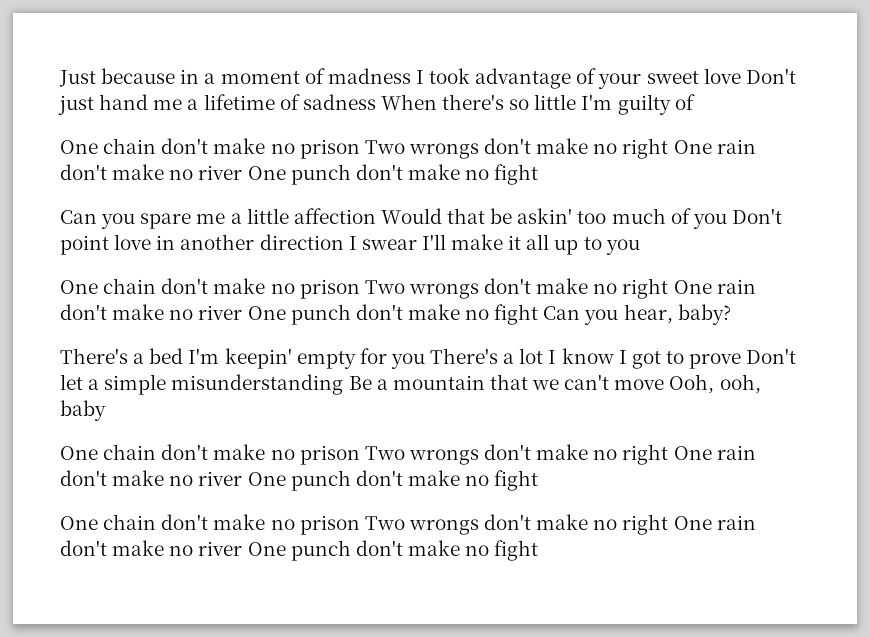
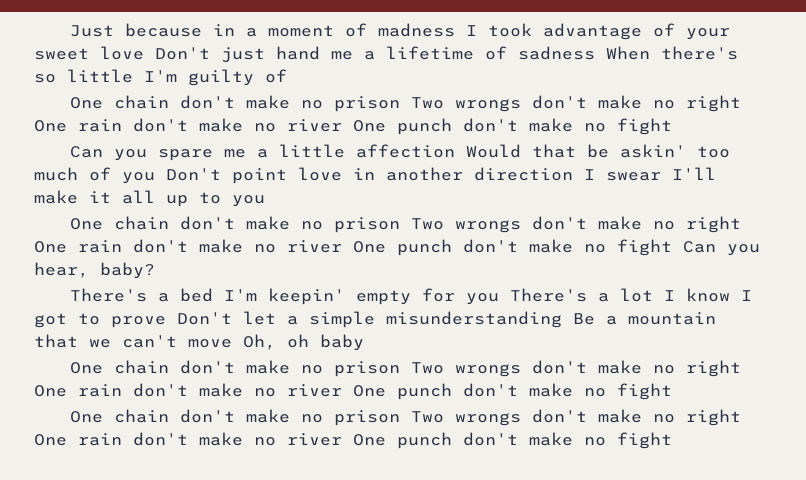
- There's a bed I'm keepin' empty for you There's a lot I know I got to prove Don't let a simple misunderstanding Be a mountain that we can't move Ooh, ooh, baby
+ There's a bed I'm keepin' empty for you There's a lot I know I got to prove Don't let a simple misunderstanding Be a mountain that we can't move Oh, oh baby

